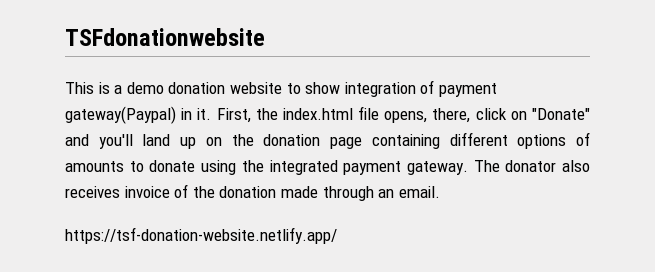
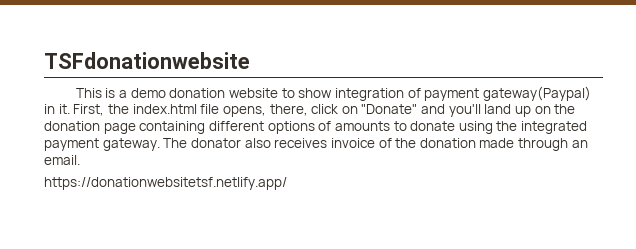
- https://tsf-donation-website.netlify.app/
+ https://donationwebsitetsf.netlify.app/

